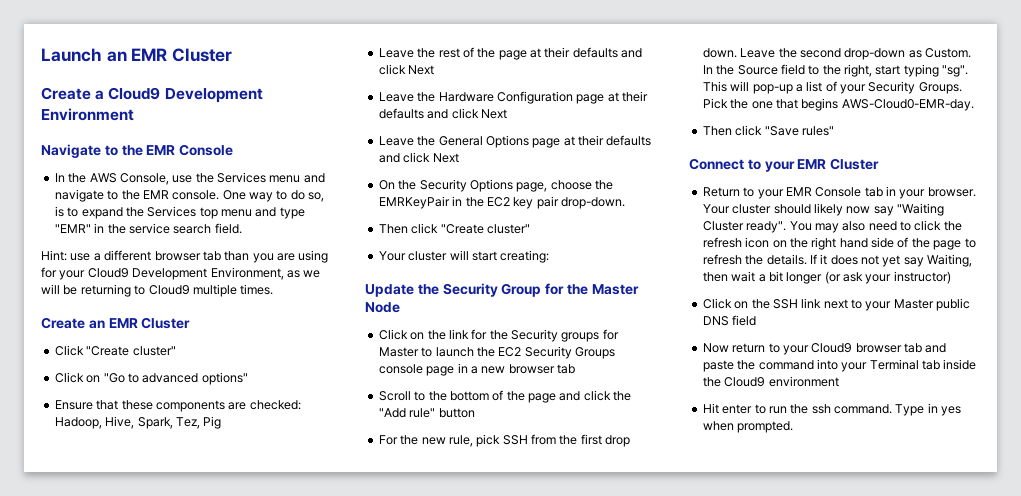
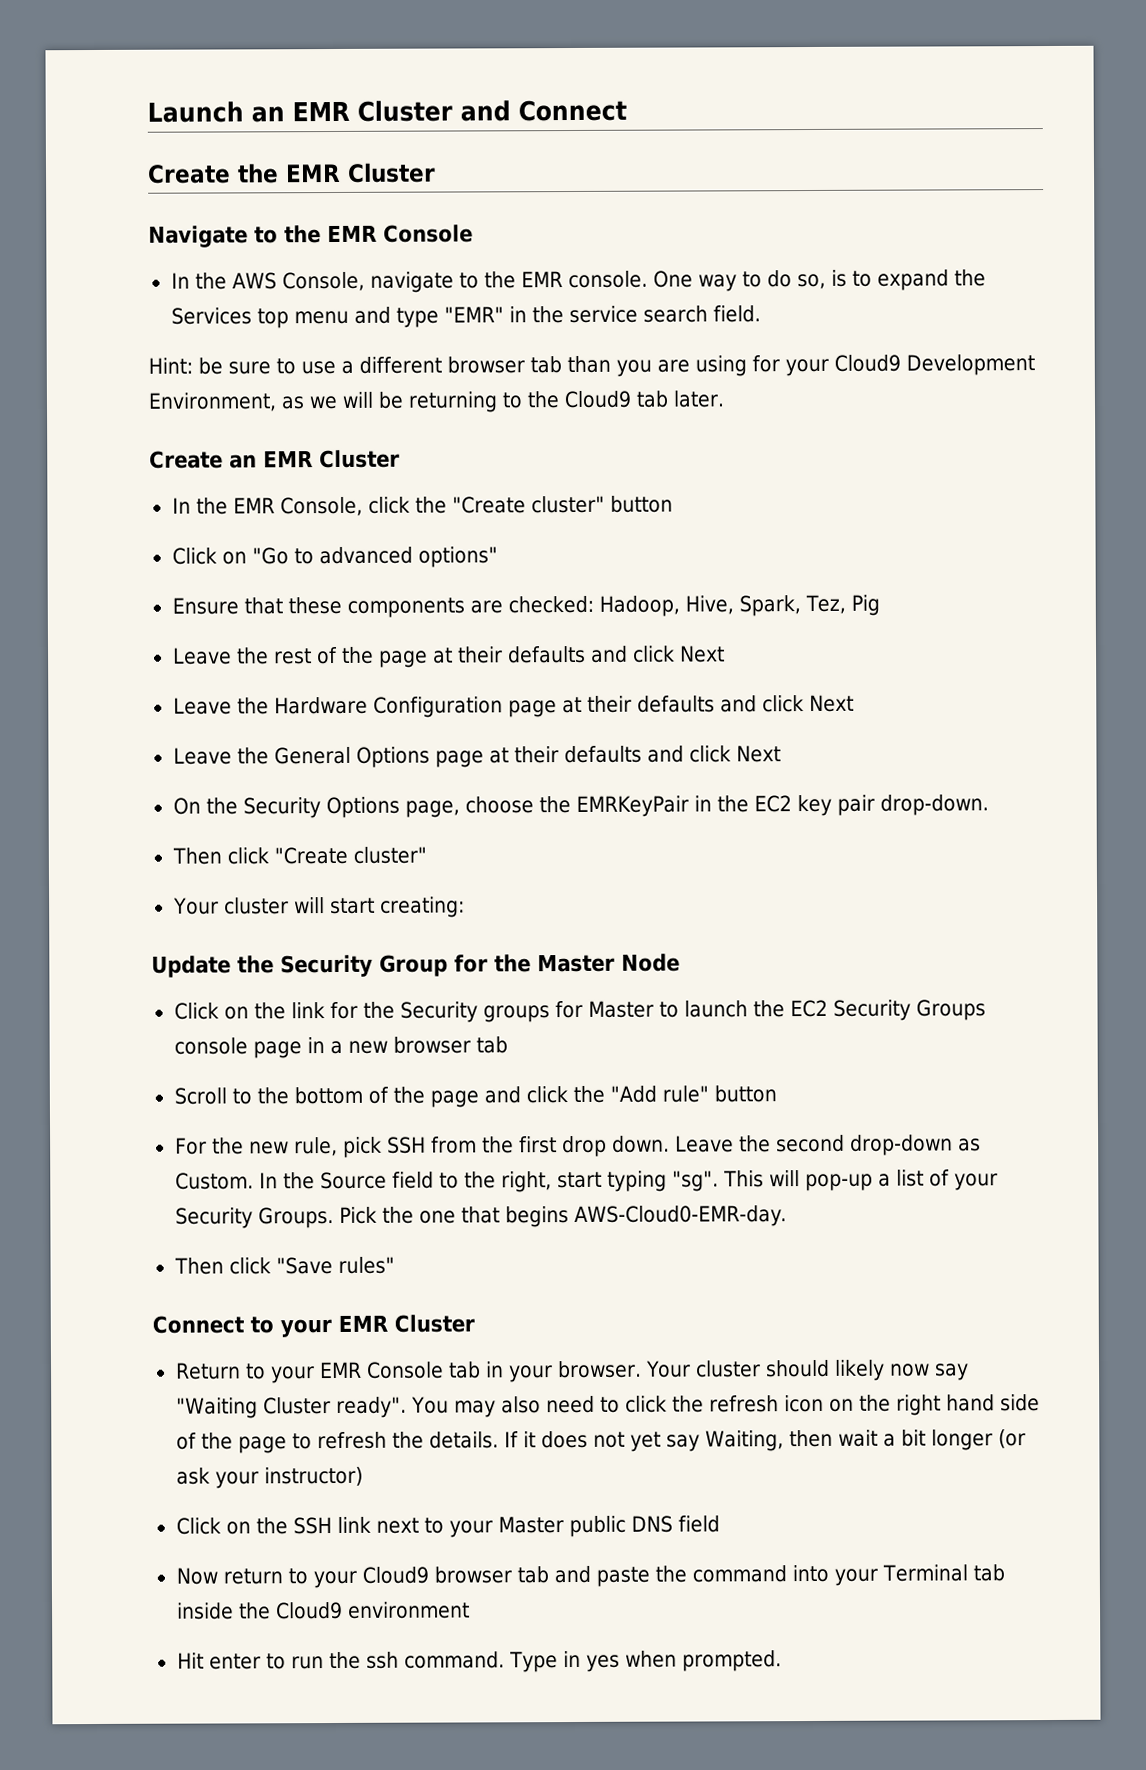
- Launch an EMR Cluster
- Create a Cloud9 Development Environment
+ Launch an EMR Cluster and Connect
+ Create the EMR Cluster
- In the AWS Console, use the Services menu and navigate to the EMR console.
+ In the AWS Console, navigate to the EMR console.
- Hint: use a different browser tab than you are using for your Cloud9 Development Environment, as we will be returning to Cloud9 multiple times.
+ Hint: be sure to use a different browser tab than you are using for your Cloud9 Development Environment, as we will be returning to the Cloud9 tab later.
- Click "Create cluster"
+ In the EMR Console, click the "Create cluster" button

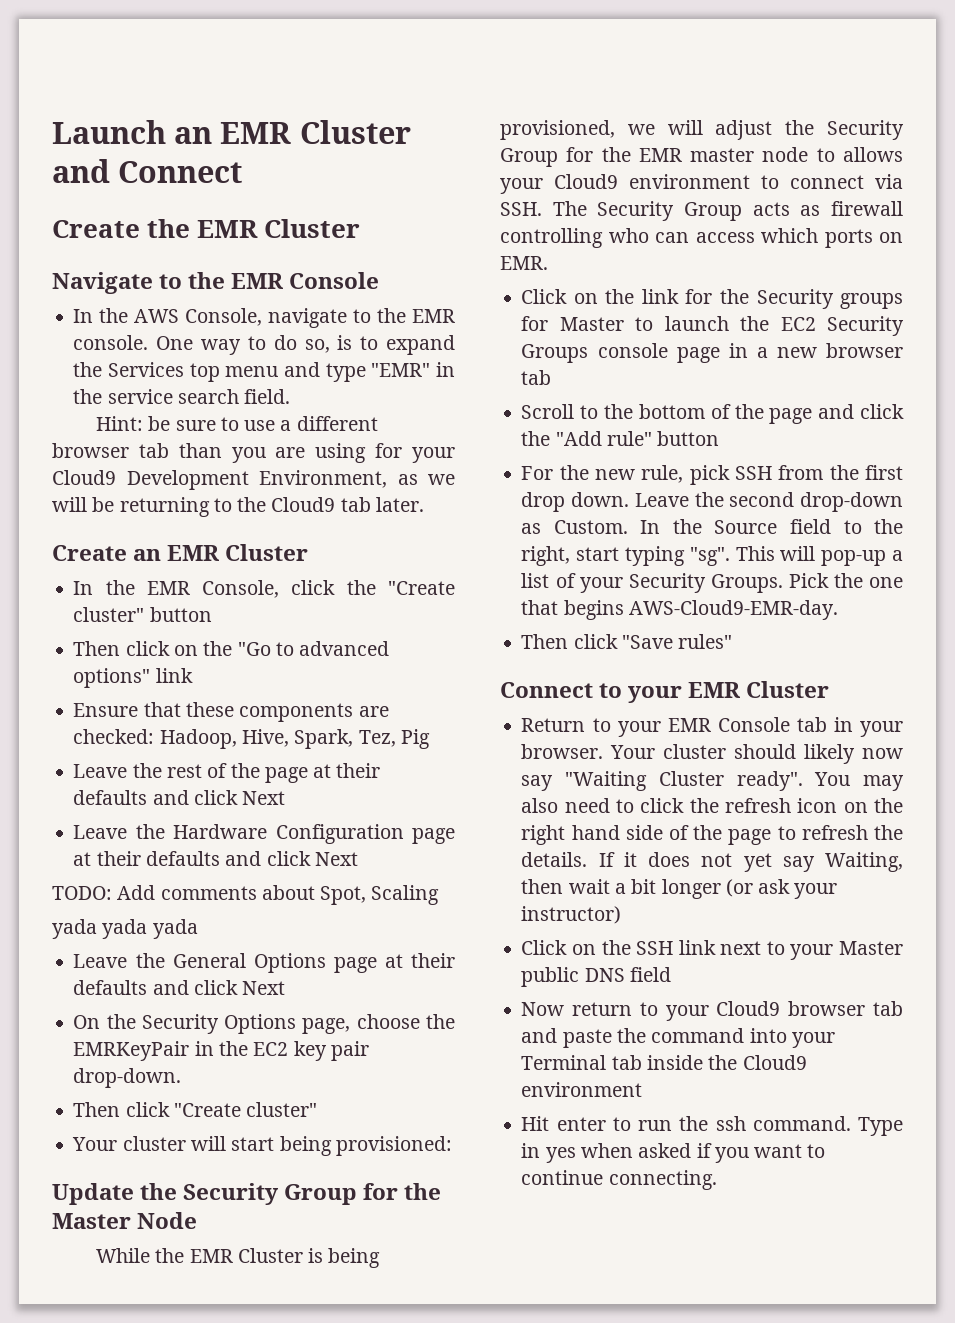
- Click on "Go to advanced options"
+ Then click on the "Go to advanced options" link
+ TODO: Add comments about Spot, Scaling
+ yada yada yada
- Your cluster will start creating:
+ Your cluster will start being provisioned:
+ While the EMR Cluster is being provisioned, we will adjust the Security Group for the EMR master node to allows your Cloud9 environment to connect via SSH. The Security Group acts as firewall controlling who can access which ports on EMR.
- Pick the one that begins AWS-Cloud0-EMR-day.
+ Pick the one that begins AWS-Cloud9-EMR-day.
- Type in yes when prompted.
+ Type in yes when asked if you want to continue connecting.

